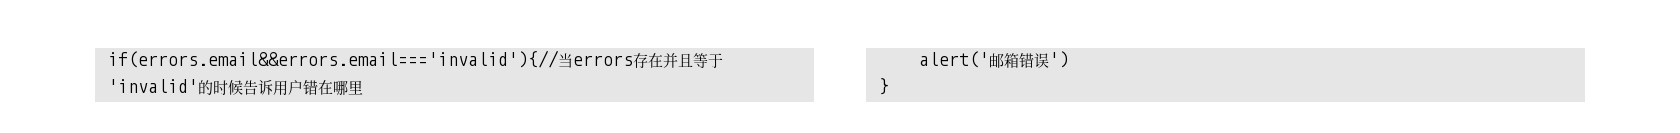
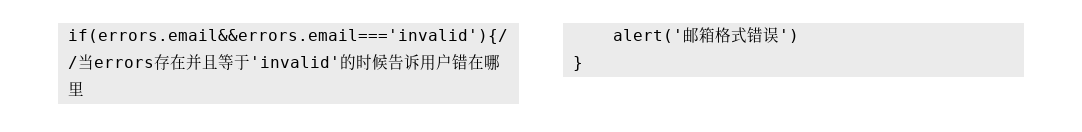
- alert('邮箱错误')
+ alert('邮箱格式错误')

